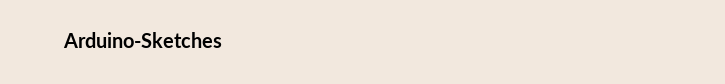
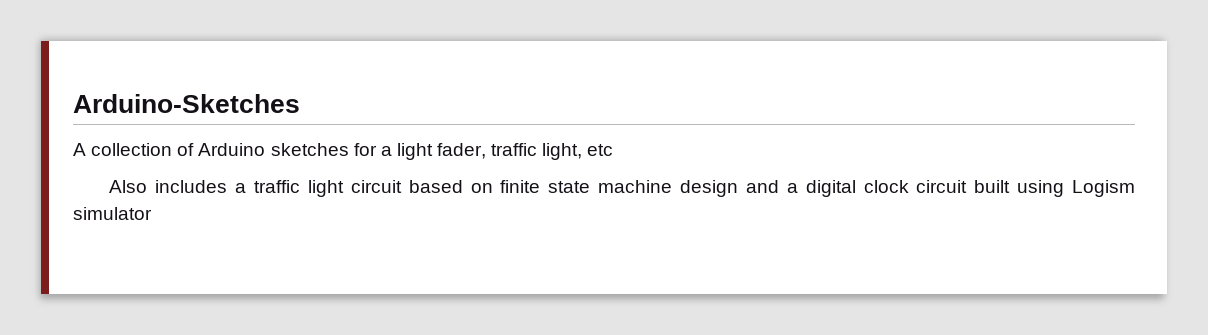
+ A collection of Arduino sketches for a light fader, traffic light, etc
+ Also includes a traffic light circuit based on finite state machine design and a digital clock circuit built using Logism simulator

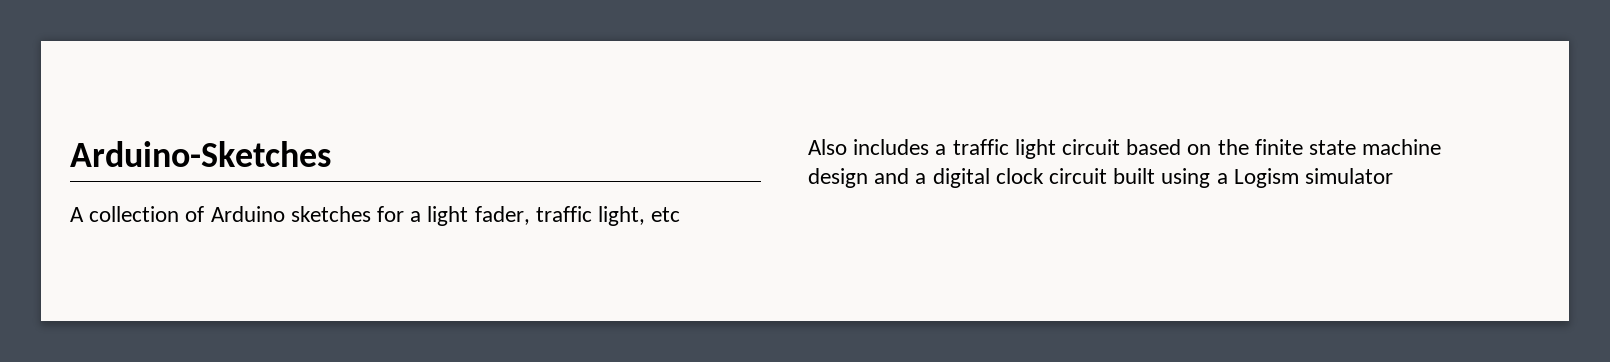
- Also includes a traffic light circuit based on finite state machine design and a digital clock circuit built using Logism simulator
+ Also includes a traffic light circuit based on the finite state machine design and a digital clock circuit built using a Logism simulator

